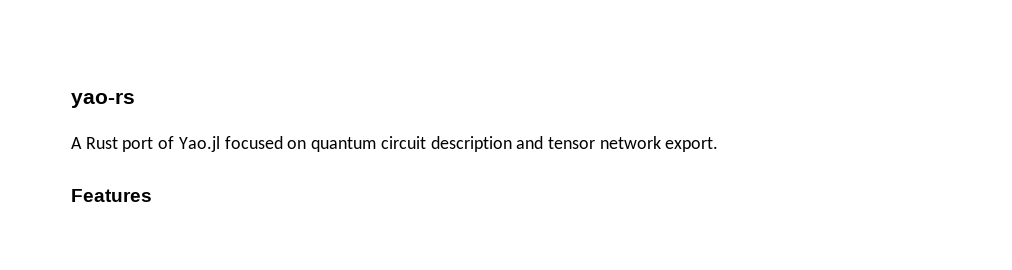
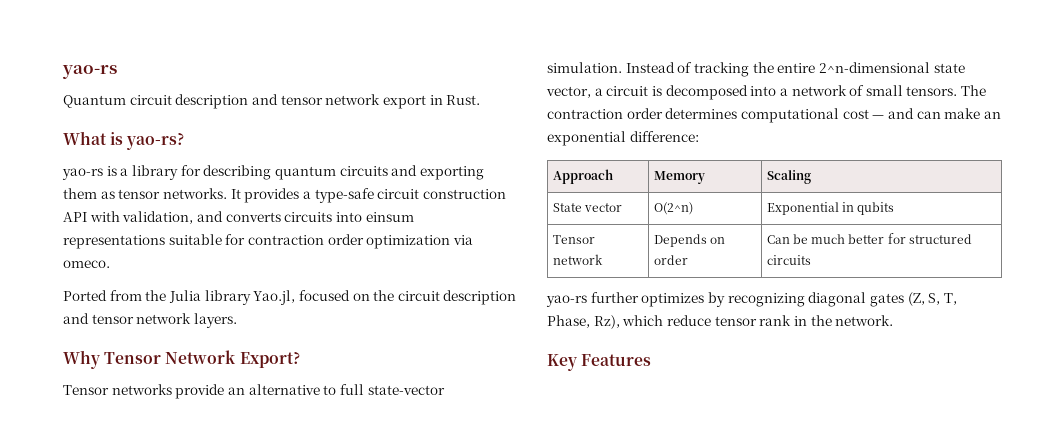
- A Rust port of Yao.jl focused on quantum circuit description and tensor network export.
- Features
+ Quantum circuit description and tensor network export in Rust.
+ What is yao-rs?
+ yao-rs is a library for describing quantum circuits and exporting them as tensor networks. It provides a type-safe circuit construction API with validation, and converts circuits into einsum representations suitable for contraction order optimization via omeco.
+ Ported from the Julia library Yao.jl, focused on the circuit description and tensor network layers.
+ Why Tensor Network Export?
+ Tensor networks provide an alternative to full state-vector simulation. Instead of tracking the entire 2^n-dimensional state vector, a circuit is decomposed into a network of small tensors. The contraction order determines computational cost — and can make an exponential difference:
+ Approach | Memory | Scaling
+ State vector | O(2^n) | Exponential in qubits
+ Tensor network | Depends on order | Can be much better for structured circuits
+ yao-rs further optimizes by recognizing diagonal gates (Z, S, T, Phase, Rz), which reduce tensor rank in the network.
+ Key Features

